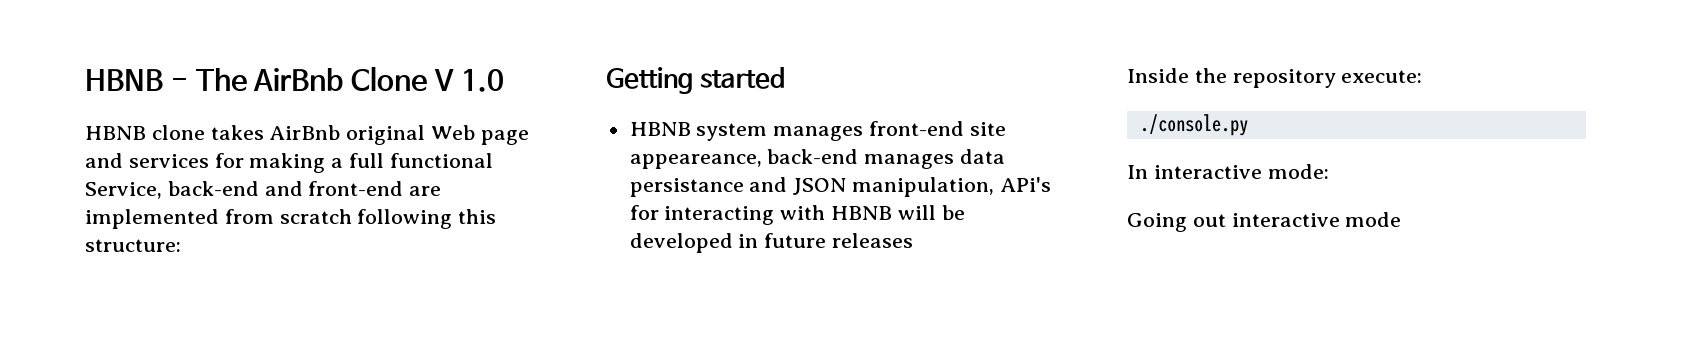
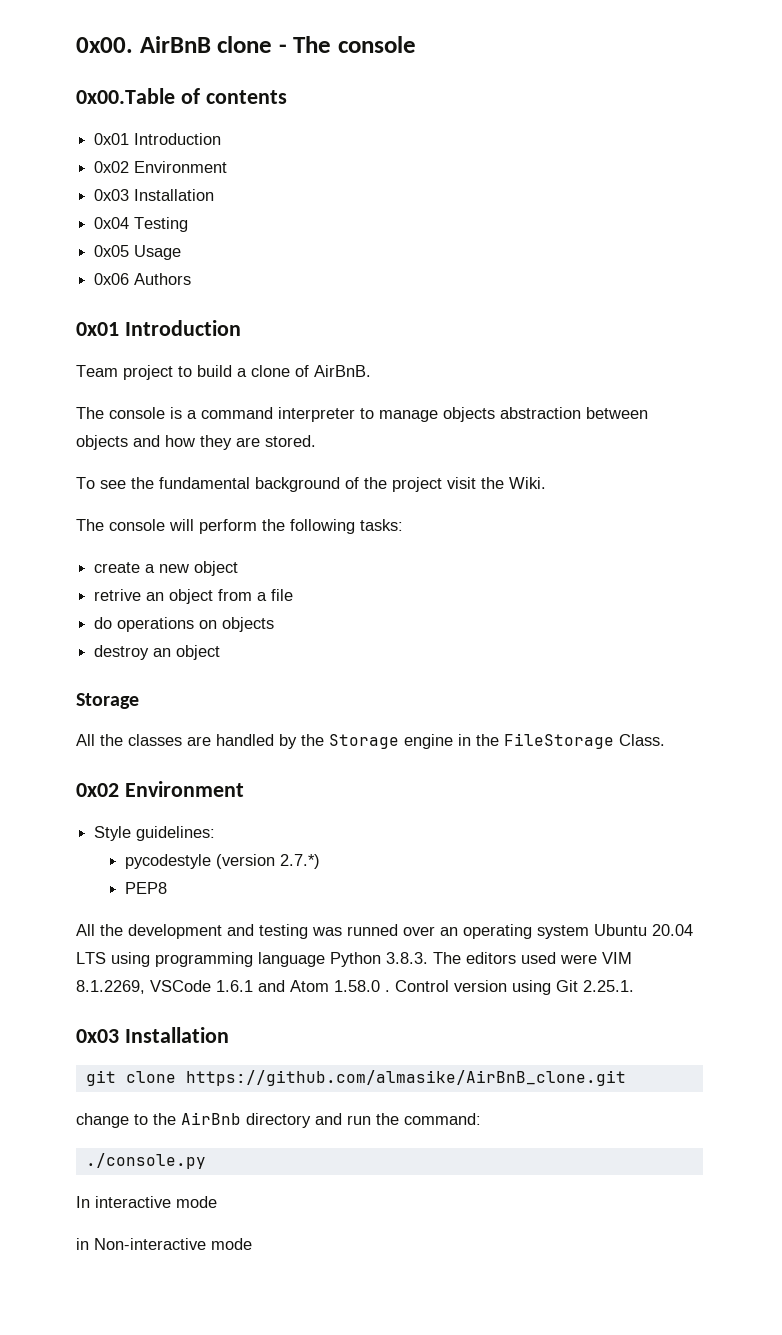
- HBNB - The AirBnb Clone V 1.0
- HBNB clone takes AirBnb original Web page and services for making a full functional Service, back-end and front-end are implemented from scratch following this structure:
- Getting started
- HBNB system manages front-end site appeareance, back-end manages data persistance and JSON manipulation, APi's for interacting with HBNB will be developed in future releases
- Inside the repository execute:
+ 0x00. AirBnB clone - The console
+ 0x00.Table of contents
+ 0x01 Introduction
+ 0x02 Environment
+ 0x03 Installation
+ 0x04 Testing
+ 0x05 Usage
+ 0x06 Authors
+ 0x01 Introduction
+ Team project to build a clone of AirBnB.
+ The console is a command interpreter to manage objects abstraction between objects and how they are stored.
+ To see the fundamental background of the project visit the Wiki.
+ The console will perform the following tasks:
+ create a new object
+ retrive an object from a file
+ do operations on objects
+ destroy an object
+ Storage
+ All the classes are handled by the Storage engine in the FileStorage Class.
+ 0x02 Environment
+ Style guidelines:
+ pycodestyle (version 2.7.*)
+ PEP8
+ All the development and testing was runned over an operating system Ubuntu 20.04 LTS using programming language Python 3.8.3. The editors used were VIM 8.1.2269, VSCode 1.6.1 and Atom 1.58.0 . Control version using Git 2.25.1.
+ 0x03 Installation
+ git clone https://github.com/almasike/AirBnB_clone.git
+ change to the AirBnb directory and run the command:
- In interactive mode:
- Going out interactive mode
+ In interactive mode
+ in Non-interactive mode

